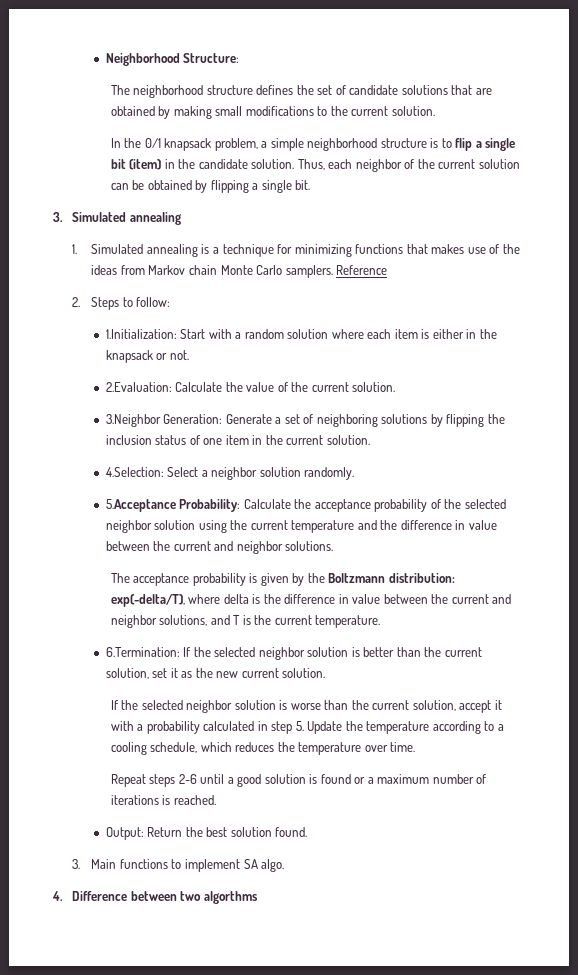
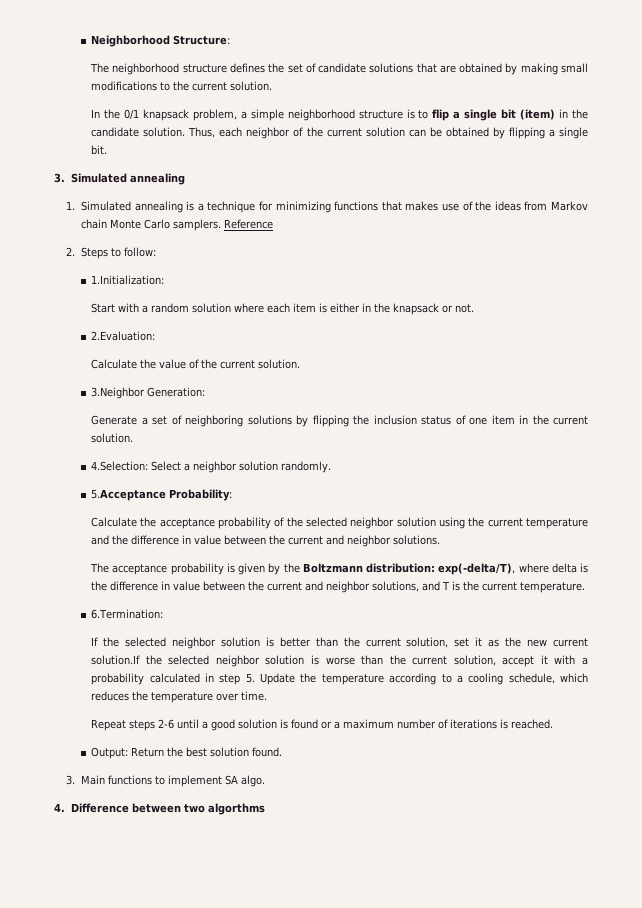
- 1.Initialization: Start with a random solution where each item is either in the knapsack or not.
+ 1.Initialization:
+ Start with a random solution where each item is either in the knapsack or not.
- 2.Evaluation: Calculate the value of the current solution.
+ 2.Evaluation:
+ Calculate the value of the current solution.
- 3.Neighbor Generation: Generate a set of neighboring solutions by flipping the inclusion status of one item in the current solution.
+ 3.Neighbor Generation:
+ Generate a set of neighboring solutions by flipping the inclusion status of one item in the current solution.
- 5.Acceptance Probability: Calculate the acceptance probability of the selected neighbor solution using the current temperature and the difference in value between the current and neighbor solutions.
+ 5.Acceptance Probability:
+ Calculate the acceptance probability of the selected neighbor solution using the current temperature and the difference in value between the current and neighbor solutions.
- 6.Termination: If the selected neighbor solution is better than the current solution, set it as the new current solution.
- If the selected neighbor solution is worse than the current solution, accept it with a probability calculated in step 5. Update the temperature according to a cooling schedule, which reduces the temperature over time.
+ 6.Termination:
+ If the selected neighbor solution is better than the current solution, set it as the new current solution.If the selected neighbor solution is worse than the current solution, accept it with a probability calculated in step 5. Update the temperature according to a cooling schedule, which reduces the temperature over time.

